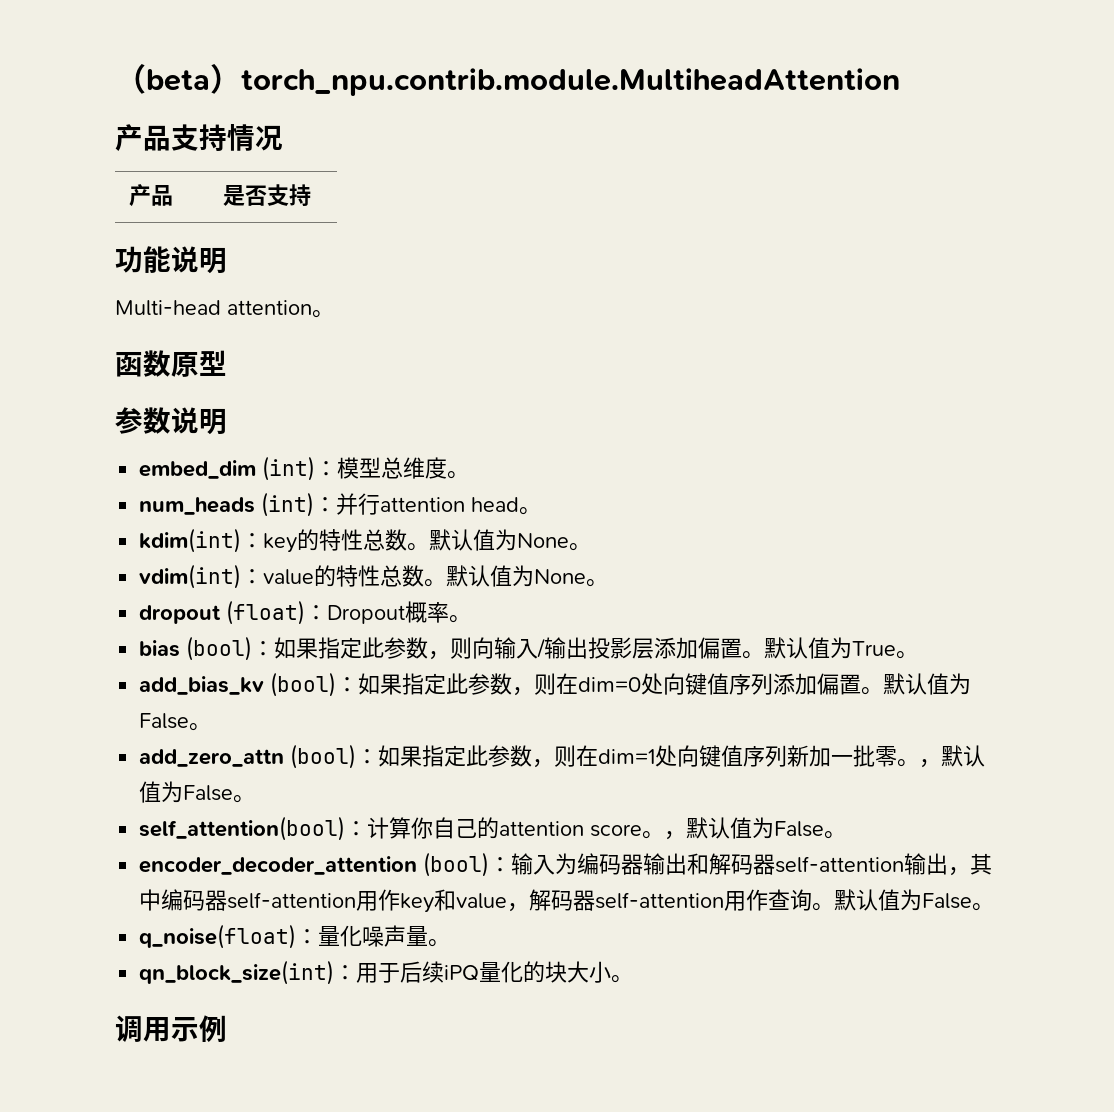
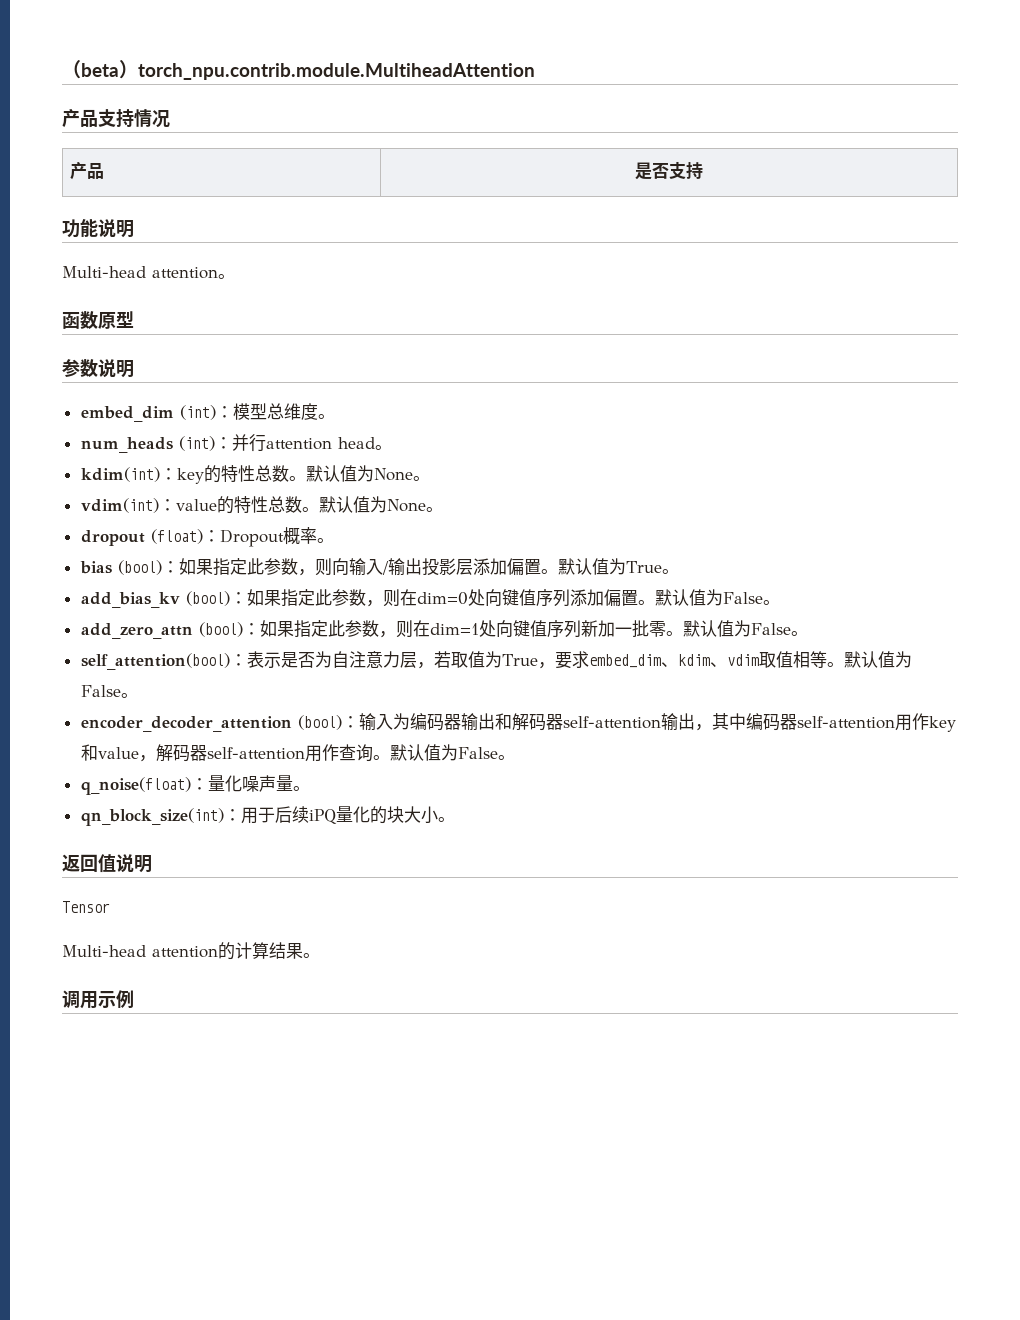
- add_zero_attn (bool)：如果指定此参数，则在dim=1处向键值序列新加一批零。，默认值为False。
+ add_zero_attn (bool)：如果指定此参数，则在dim=1处向键值序列新加一批零。默认值为False。
- self_attention(bool)：计算你自己的attention score。，默认值为False。
+ self_attention(bool)：表示是否为自注意力层，若取值为True，要求embed_dim、kdim、vdim取值相等。默认值为False。
+ 返回值说明
+ Tensor
+ Multi-head attention的计算结果。

